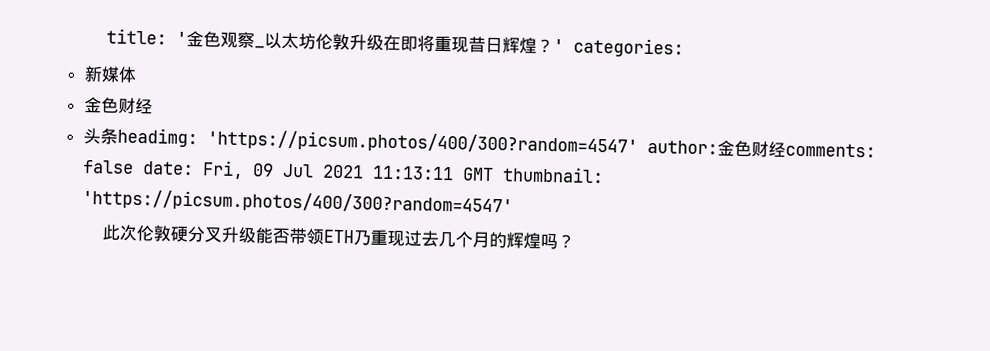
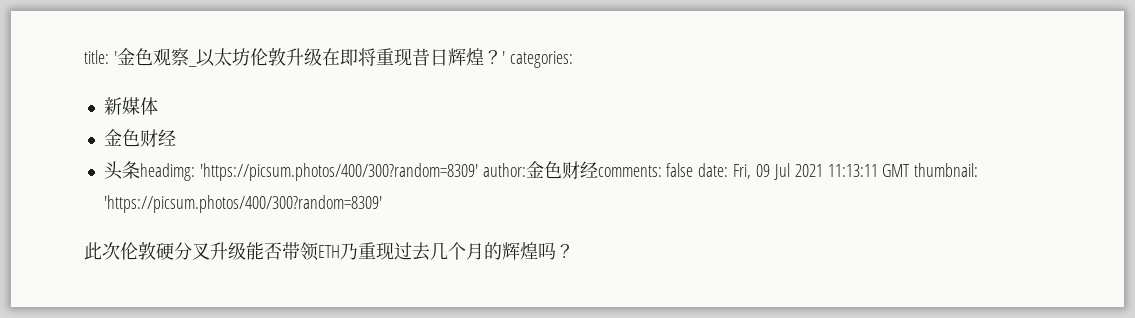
- 头条headimg: 'https://picsum.photos/400/300?random=4547' author:金色财经comments: false date: Fri, 09 Jul 2021 11:13:11 GMT thumbnail: 'https://picsum.photos/400/300?random=4547'
+ 头条headimg: 'https://picsum.photos/400/300?random=8309' author:金色财经comments: false date: Fri, 09 Jul 2021 11:13:11 GMT thumbnail: 'https://picsum.photos/400/300?random=8309'

